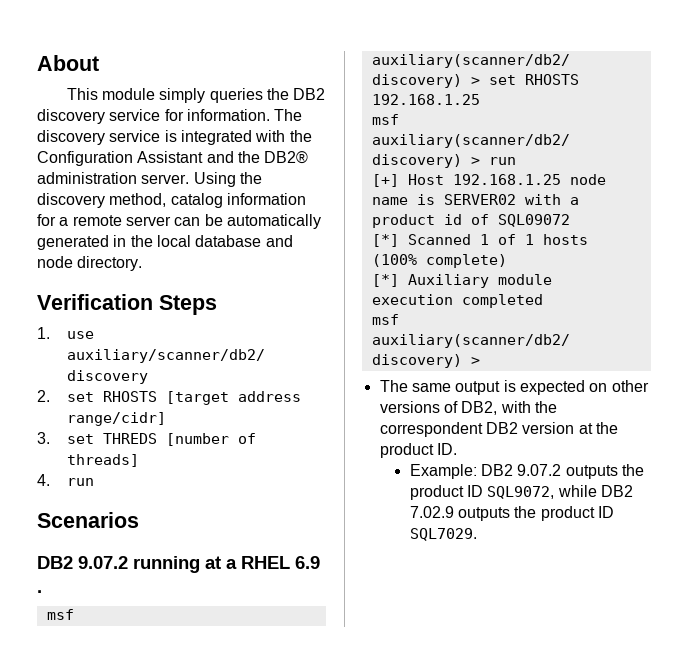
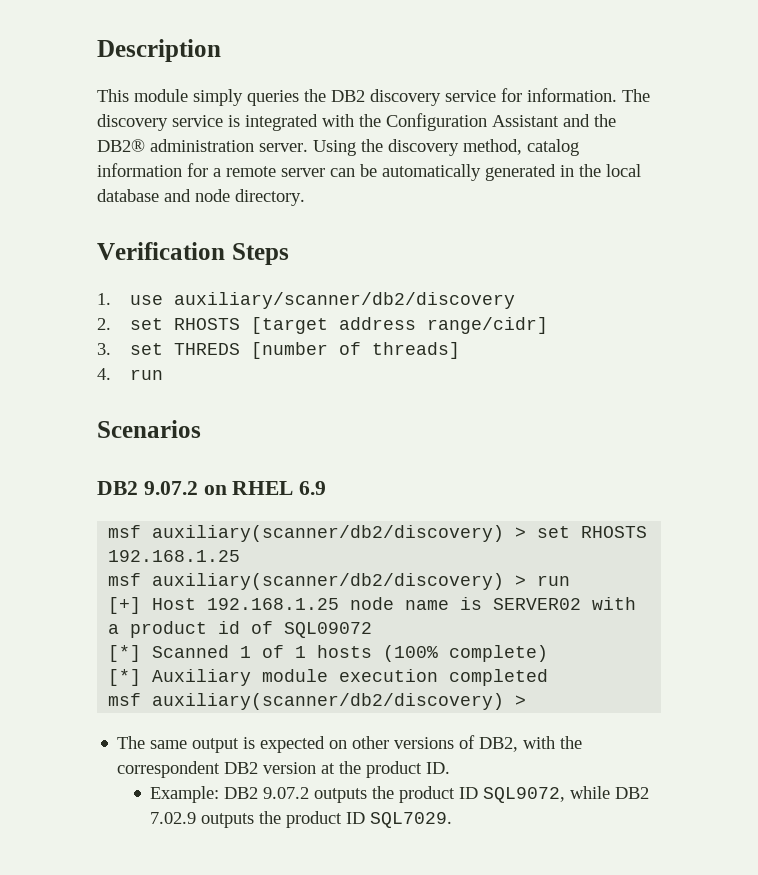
- About
+ Description
- DB2 9.07.2 running at a RHEL 6.9 .
+ DB2 9.07.2 on RHEL 6.9

